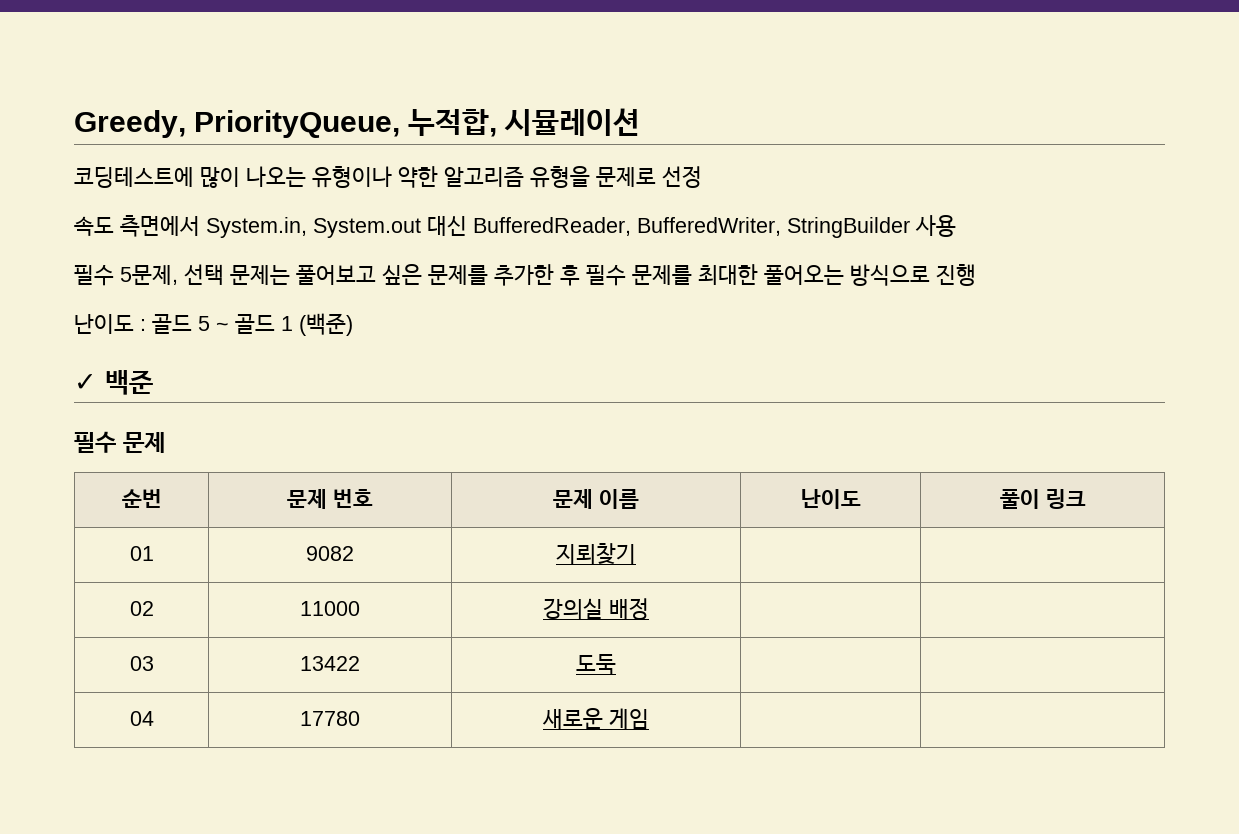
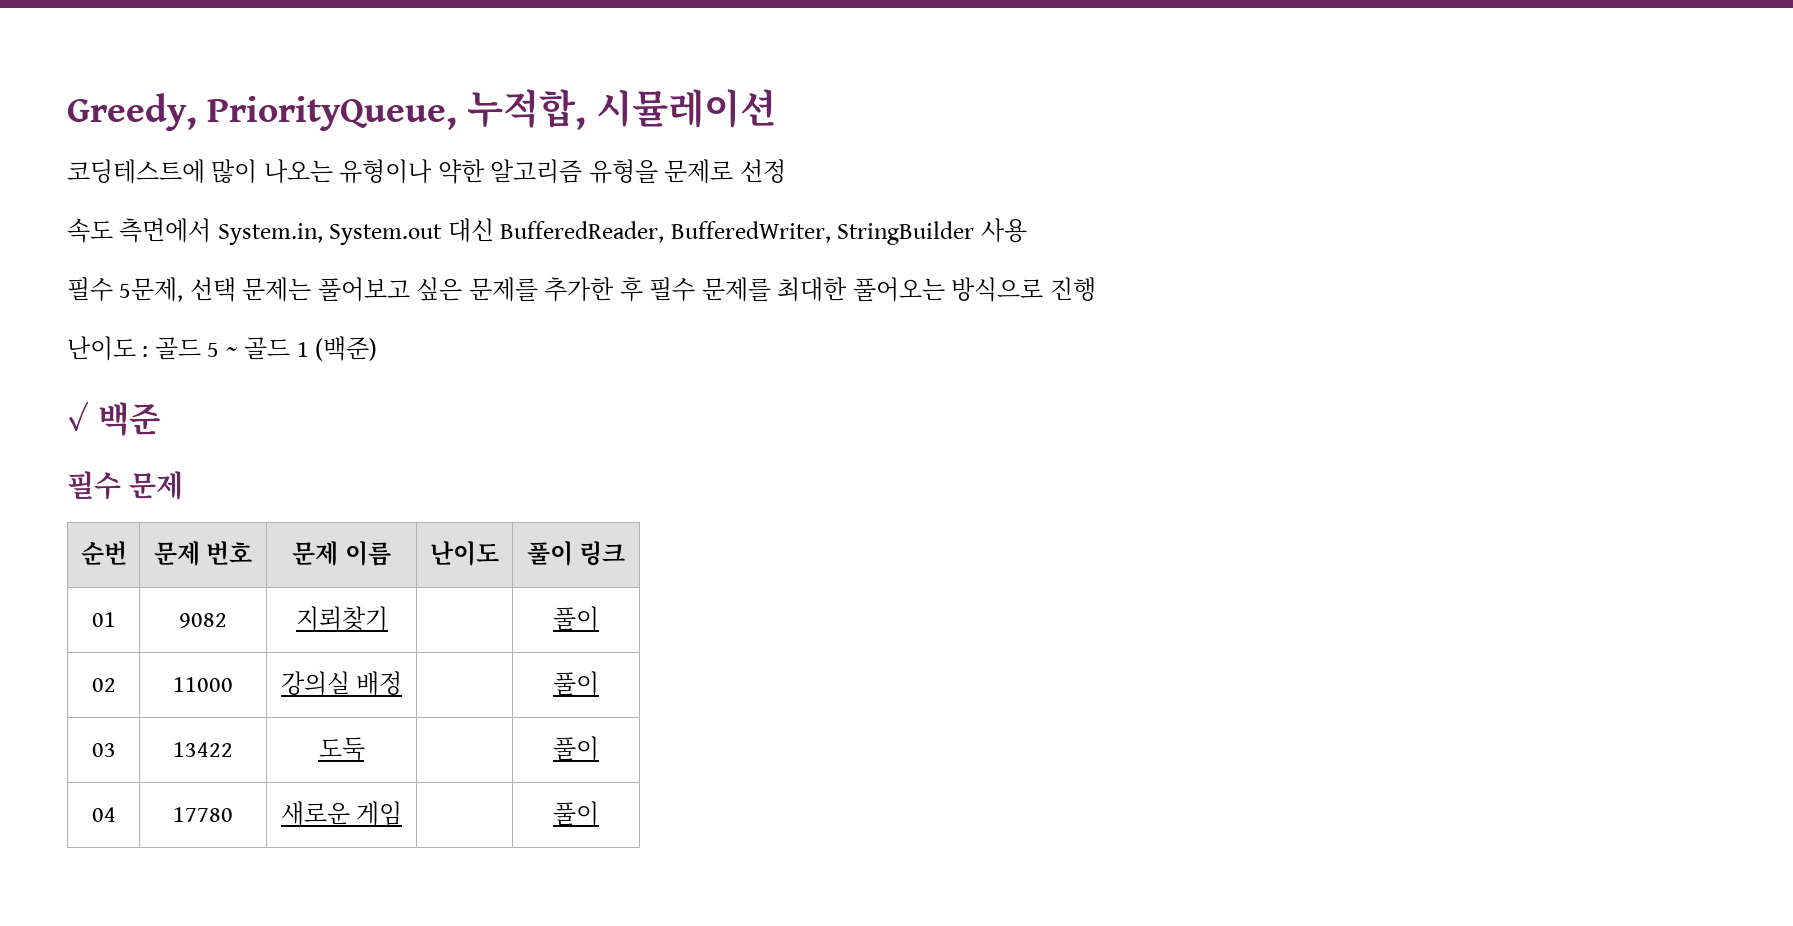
- 01 | 9082 | 지뢰찾기 | |
+ 01 | 9082 | 지뢰찾기 | | 풀이
- 02 | 11000 | 강의실 배정 | |
+ 02 | 11000 | 강의실 배정 | | 풀이
- 03 | 13422 | 도둑 | |
+ 03 | 13422 | 도둑 | | 풀이
- 04 | 17780 | 새로운 게임 | |
+ 04 | 17780 | 새로운 게임 | | 풀이

